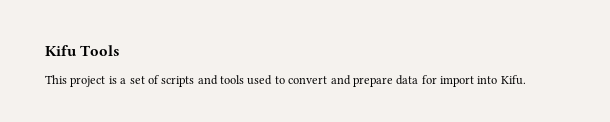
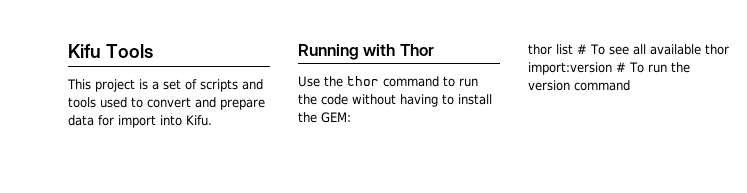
+ Running with Thor
+ Use the thor command to run the code without having to install the GEM:
+ thor list # To see all available thor import:version # To run the version command

